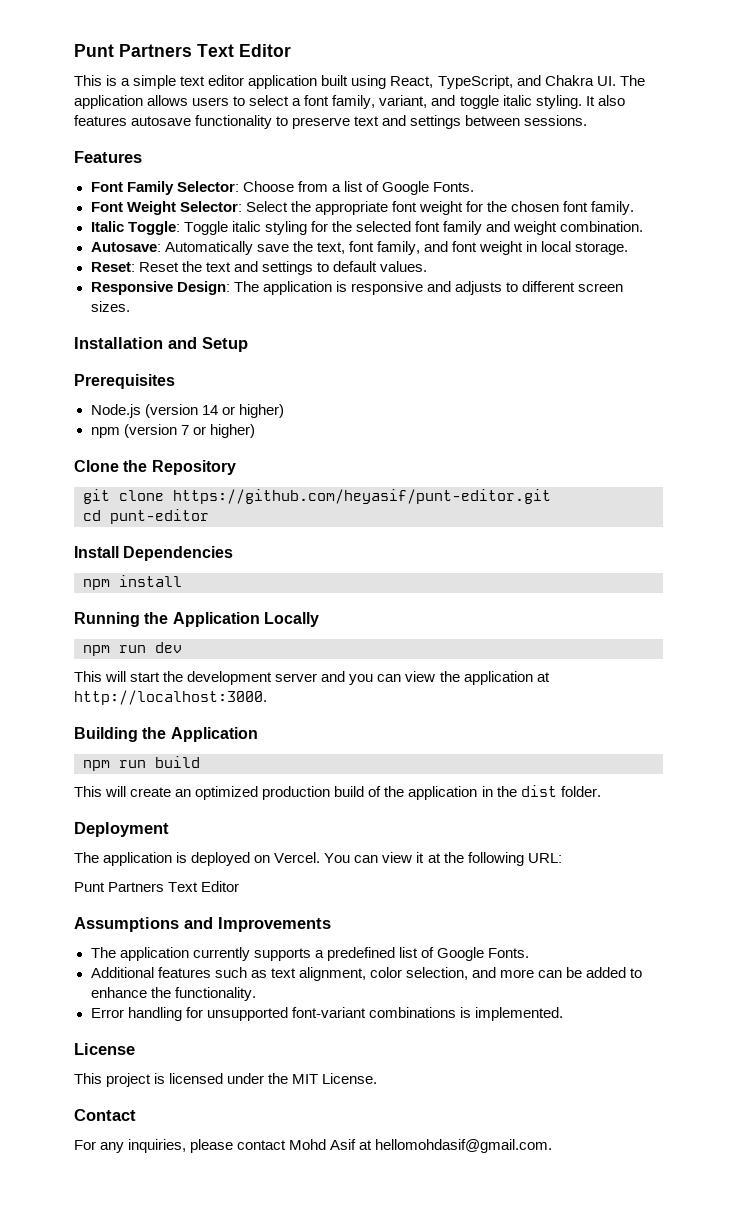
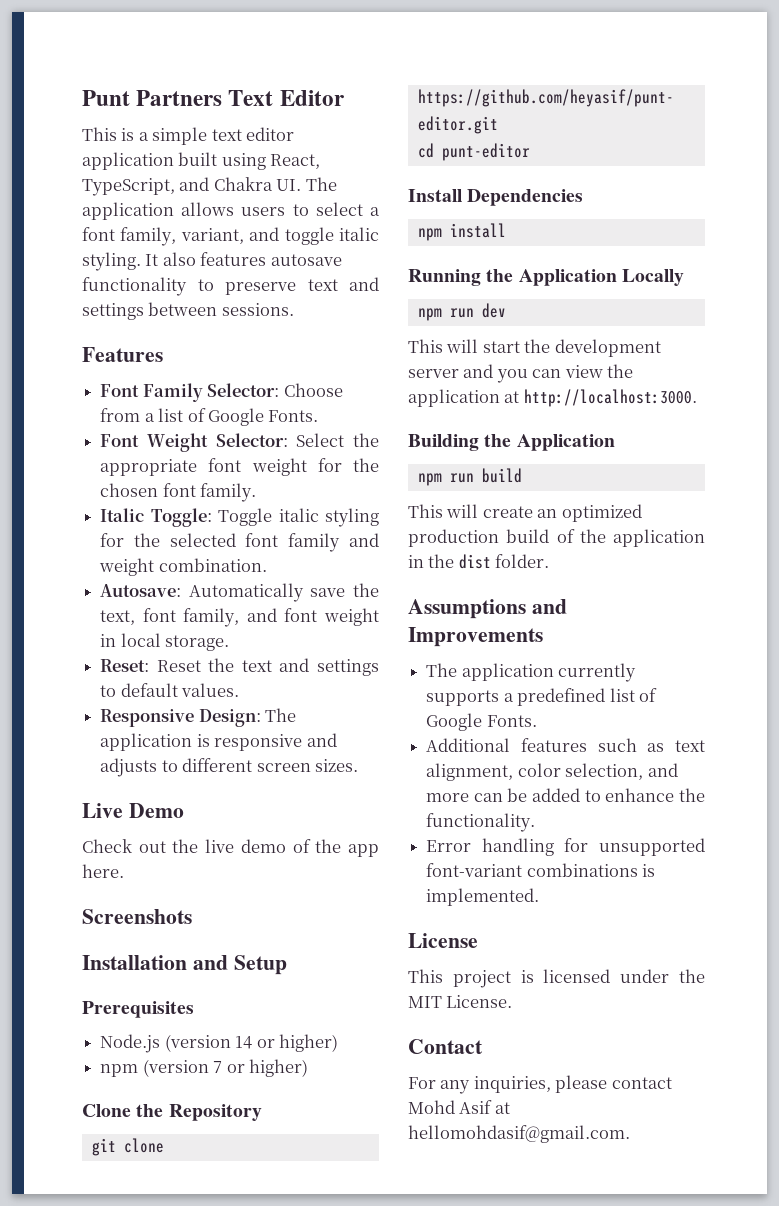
+ Live Demo
+ Check out the live demo of the app here.
+ Screenshots
- Deployment
- The application is deployed on Vercel. You can view it at the following URL:
- Punt Partners Text Editor

